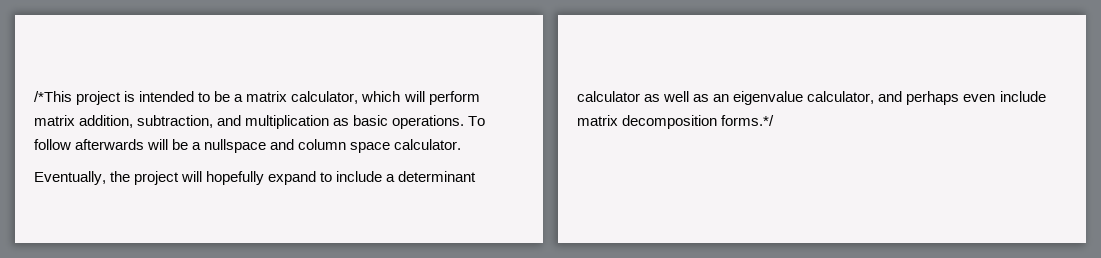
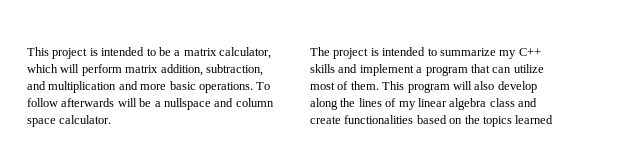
- /*This project is intended to be a matrix calculator, which will perform matrix addition, subtraction, and multiplication as basic operations.
+ This project is intended to be a matrix calculator, which will perform matrix addition, subtraction, and multiplication and more basic operations.
- Eventually, the project will hopefully expand to include a determinant calculator as well as an eigenvalue calculator, and perhaps even include matrix decomposition forms.*/
+ The project is intended to summarize my C++ skills and implement a program that can utilize most of them. This program will also develop along the lines of my linear algebra class and create functionalities based on the topics learned

